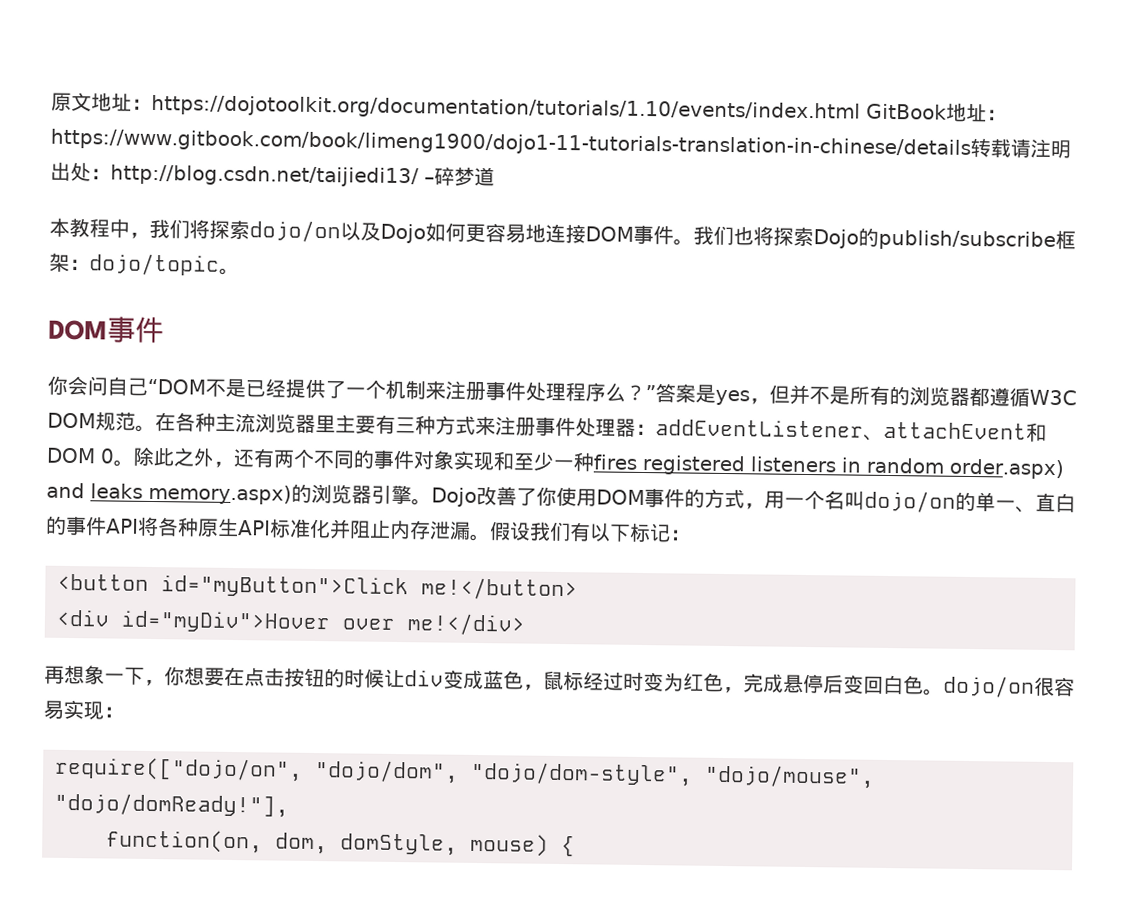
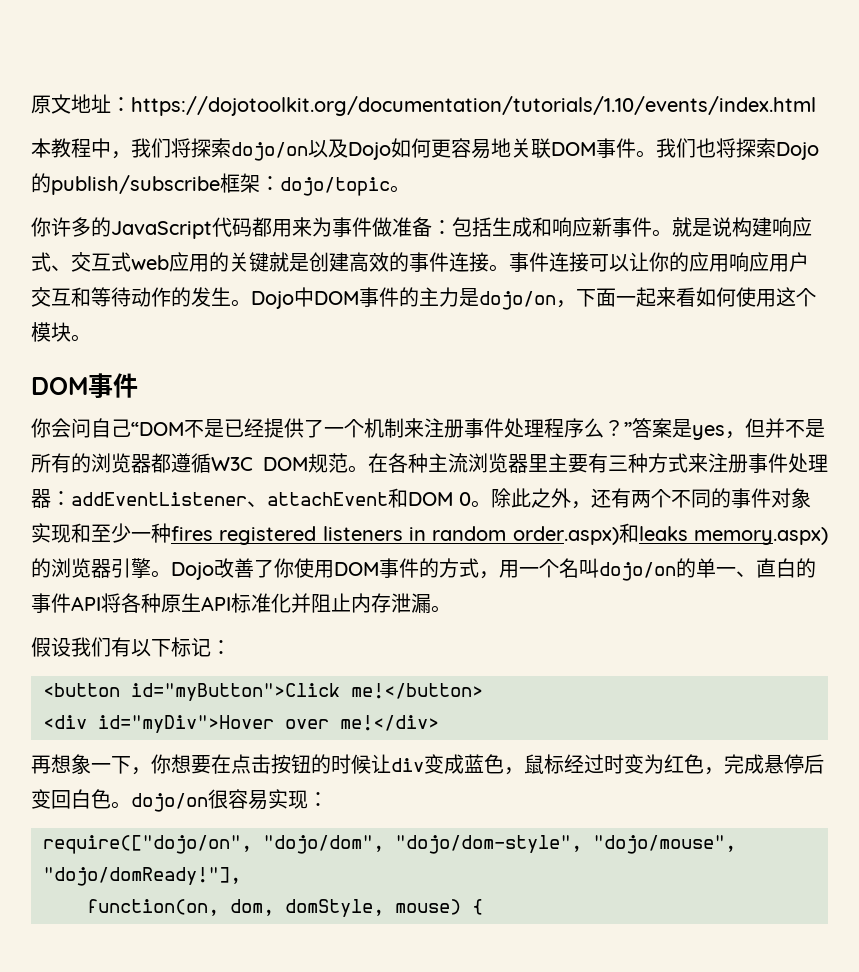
- 原文地址：https://dojotoolkit.org/documentation/tutorials/1.10/events/index.html GitBook地址：https://www.gitbook.com/book/limeng1900/dojo1-11-tutorials-translation-in-chinese/details转载请注明出处：http://blog.csdn.net/taijiedi13/ –碎梦道
+ 原文地址：https://dojotoolkit.org/documentation/tutorials/1.10/events/index.html
- 本教程中，我们将探索dojo/on以及Dojo如何更容易地连接DOM事件。
+ 本教程中，我们将探索dojo/on以及Dojo如何更容易地关联DOM事件。
+ 你许多的JavaScript代码都用来为事件做准备：包括生成和响应新事件。就是说构建响应式、交互式web应用的关键就是创建高效的事件连接。事件连接可以让你的应用响应用户交互和等待动作的发生。Dojo中DOM事件的主力是dojo/on，下面一起来看如何使用这个模块。
- 除此之外，还有两个不同的事件对象实现和至少一种fires registered listeners in random order.aspx) and leaks memory.aspx)的浏览器引擎。
+ 除此之外，还有两个不同的事件对象实现和至少一种fires registered listeners in random order.aspx)和leaks memory.aspx)的浏览器引擎。
- Dojo改善了你使用DOM事件的方式，用一个名叫dojo/on的单一、直白的事件API将各种原生API标准化并阻止内存泄漏。假设我们有以下标记：
+ Dojo改善了你使用DOM事件的方式，用一个名叫dojo/on的单一、直白的事件API将各种原生API标准化并阻止内存泄漏。
+ 假设我们有以下标记：

